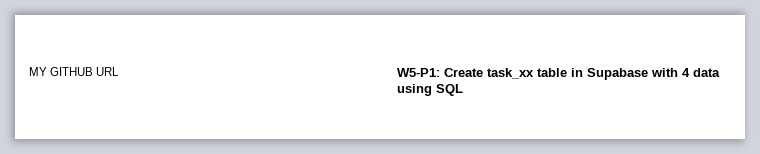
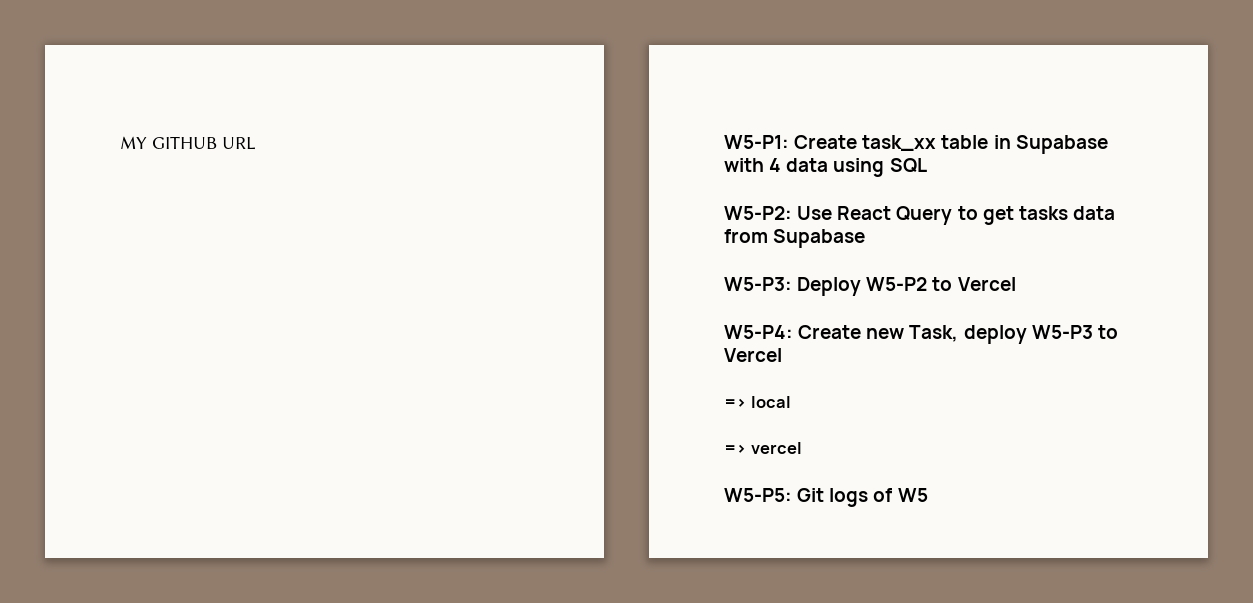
+ W5-P2: Use React Query to get tasks data from Supabase
+ W5-P3: Deploy W5-P2 to Vercel
+ W5-P4: Create new Task, deploy W5-P3 to Vercel
+ => local
+ => vercel
+ W5-P5: Git logs of W5

